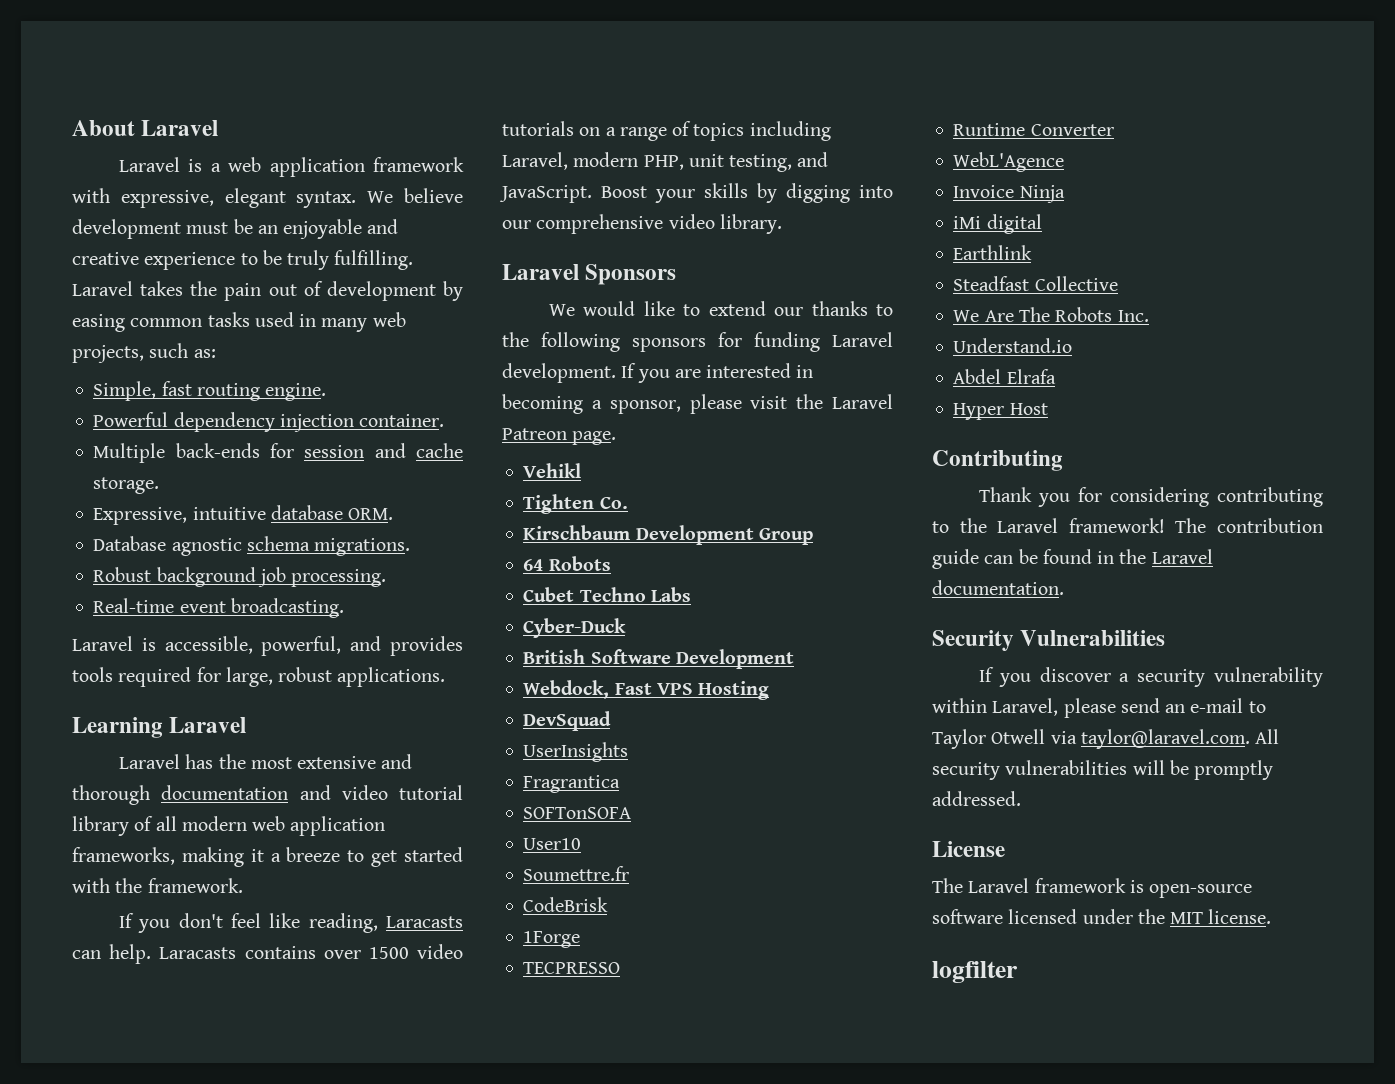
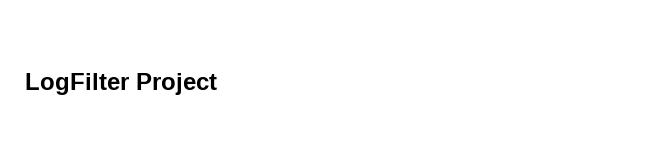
- About Laravel
- Laravel is a web application framework with expressive, elegant syntax. We believe development must be an enjoyable and creative experience to be truly fulfilling. Laravel takes the pain out of development by easing common tasks used in many web projects, such as:
- Simple, fast routing engine.
- Powerful dependency injection container.
- Multiple back-ends for session and cache storage.
- Expressive, intuitive database ORM.
- Database agnostic schema migrations.
- Robust background job processing.
- Real-time event broadcasting.
- Laravel is accessible, powerful, and provides tools required for large, robust applications.
- Learning Laravel
- Laravel has the most extensive and thorough documentation and video tutorial library of all modern web application frameworks, making it a breeze to get started with the framework.
- If you don't feel like reading, Laracasts can help. Laracasts contains over 1500 video tutorials on a range of topics including Laravel, modern PHP, unit testing, and JavaScript. Boost your skills by digging into our comprehensive video library.
- Laravel Sponsors
- We would like to extend our thanks to the following sponsors for funding Laravel development. If you are interested in becoming a sponsor, please visit the Laravel Patreon page.
- Vehikl
- Tighten Co.
- Kirschbaum Development Group
- 64 Robots
- Cubet Techno Labs
- Cyber-Duck
- British Software Development
- Webdock, Fast VPS Hosting
- DevSquad
- UserInsights
- Fragrantica
- SOFTonSOFA
- User10
- Soumettre.fr
- CodeBrisk
- 1Forge
- TECPRESSO
- Runtime Converter
- WebL'Agence
- Invoice Ninja
- iMi digital
- Earthlink
- Steadfast Collective
- We Are The Robots Inc.
- Understand.io
- Abdel Elrafa
- Hyper Host
- Contributing
- Thank you for considering contributing to the Laravel framework! The contribution guide can be found in the Laravel documentation.
- Security Vulnerabilities
- If you discover a security vulnerability within Laravel, please send an e-mail to Taylor Otwell via taylor@laravel.com. All security vulnerabilities will be promptly addressed.
- License
- The Laravel framework is open-source software licensed under the MIT license.
- logfilter
+ LogFilter Project

